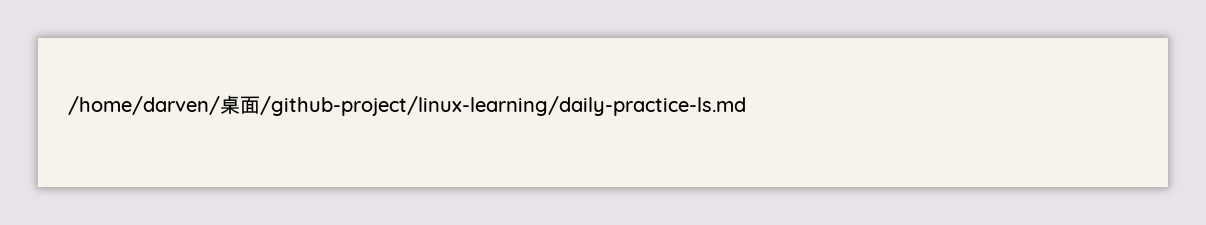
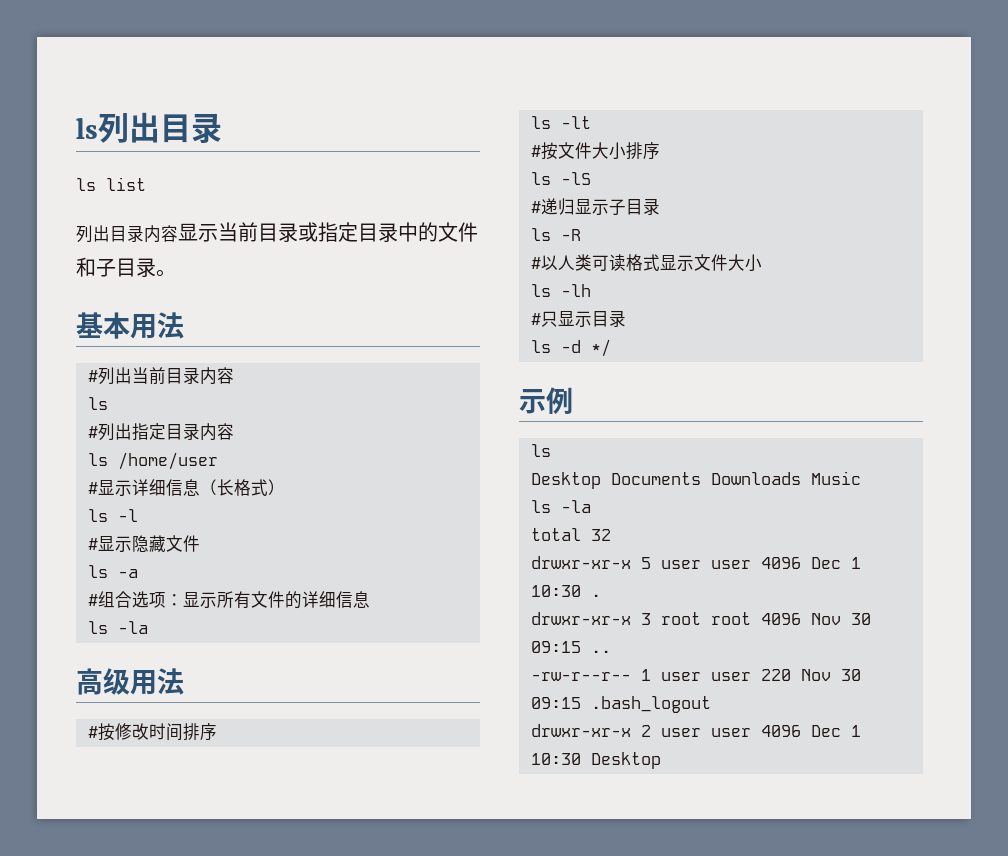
- /home/darven/桌面/github-project/linux-learning/daily-practice-ls.md
+ ls列出目录
+ ls list
+ 列出目录内容显示当前目录或指定目录中的文件和子目录。
+ 基本用法
+ #列出当前目录内容
+ ls
+ #列出指定目录内容
+ ls /home/user
+ #显示详细信息（长格式）
+ ls -l
+ #显示隐藏文件
+ ls -a
+ #组合选项：显示所有文件的详细信息
+ ls -la
+ 高级用法
+ #按修改时间排序
+ ls -lt
+ #按文件大小排序
+ ls -lS
+ #递归显示子目录
+ ls -R
+ #以人类可读格式显示文件大小
+ ls -lh
+ #只显示目录
+ ls -d */
+ 示例
+ ls
+ Desktop Documents Downloads Music
+ ls -la
+ total 32
+ drwxr-xr-x 5 user user 4096 Dec 1 10:30 .
+ drwxr-xr-x 3 root root 4096 Nov 30 09:15 ..
+ -rw-r--r-- 1 user user 220 Nov 30 09:15 .bash_logout
+ drwxr-xr-x 2 user user 4096 Dec 1 10:30 Desktop

